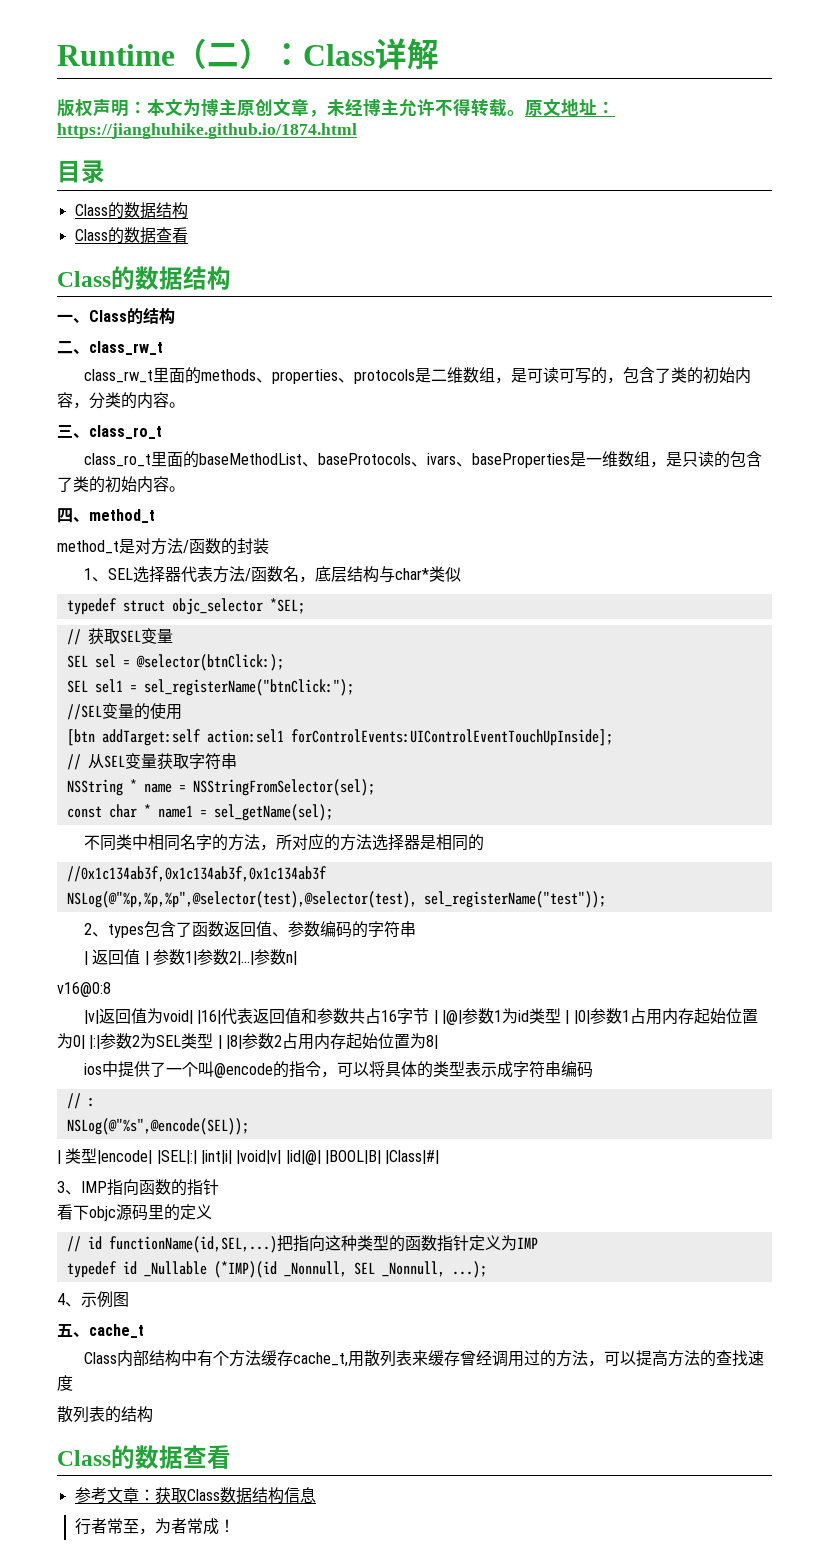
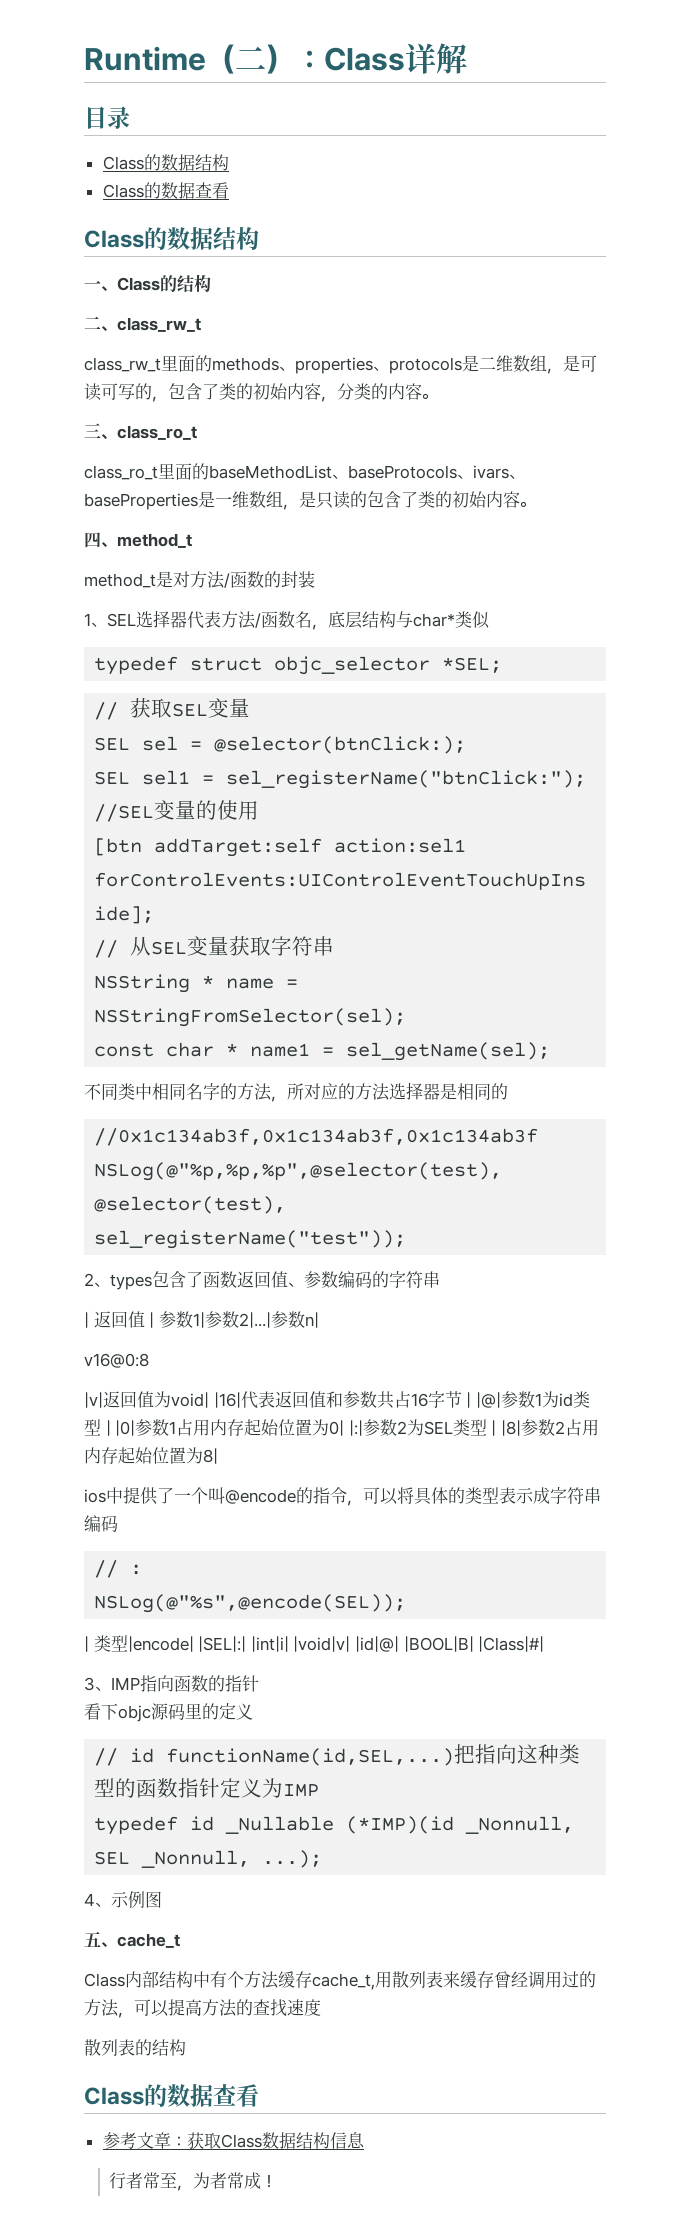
- 版权声明：本文为博主原创文章，未经博主允许不得转载。原文地址：https://jianghuhike.github.io/1874.html

